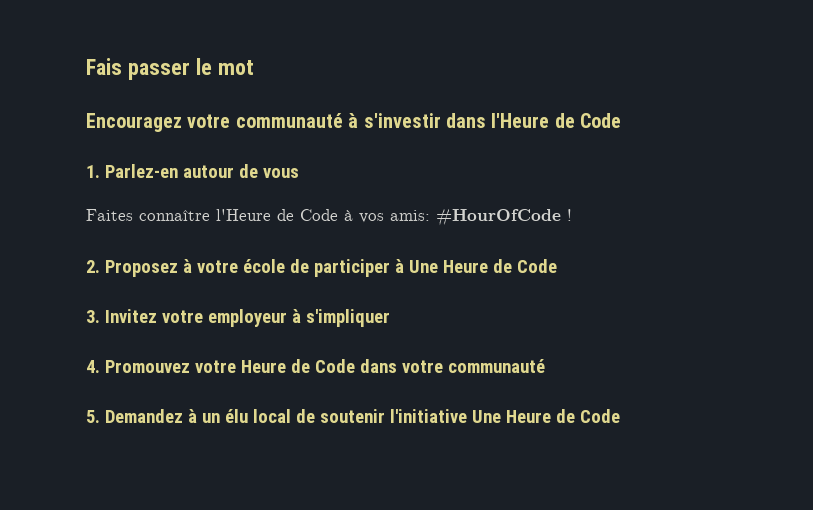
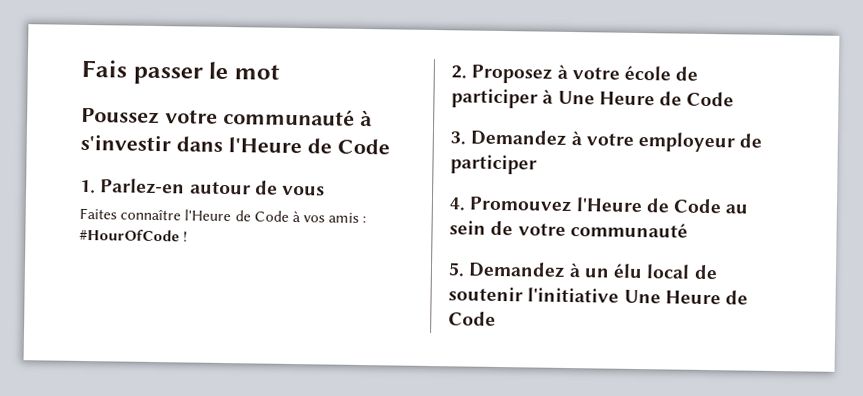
- Encouragez votre communauté à s'investir dans l'Heure de Code
+ Poussez votre communauté à s'investir dans l'Heure de Code
- Faites connaître l'Heure de Code à vos amis: #HourOfCode !
+ Faites connaître l'Heure de Code à vos amis : #HourOfCode !
- 3. Invitez votre employeur à s'impliquer
- 4. Promouvez votre Heure de Code dans votre communauté
+ 3. Demandez à votre employeur de participer
+ 4. Promouvez l'Heure de Code au sein de votre communauté

